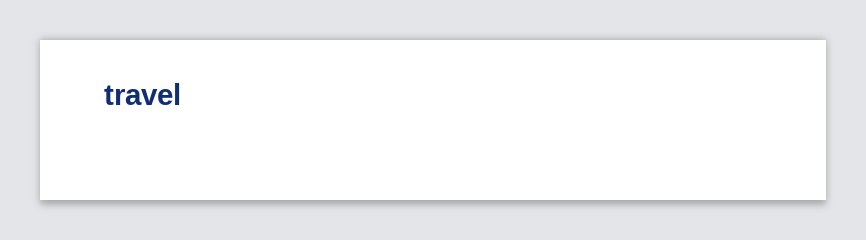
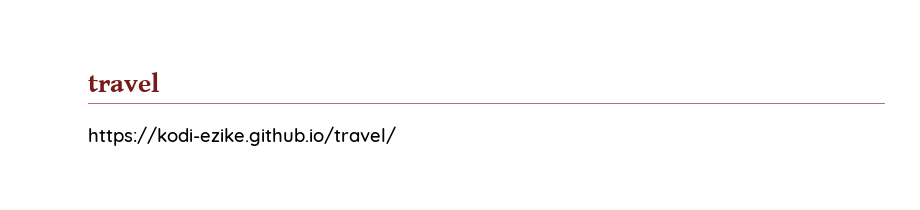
+ https://kodi-ezike.github.io/travel/

